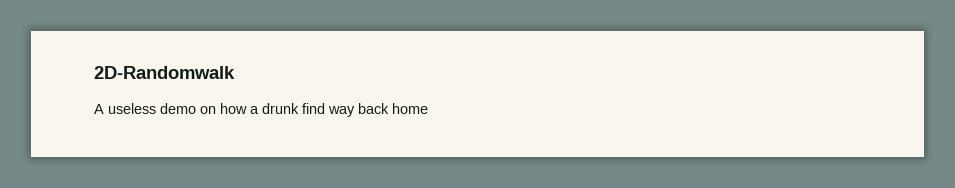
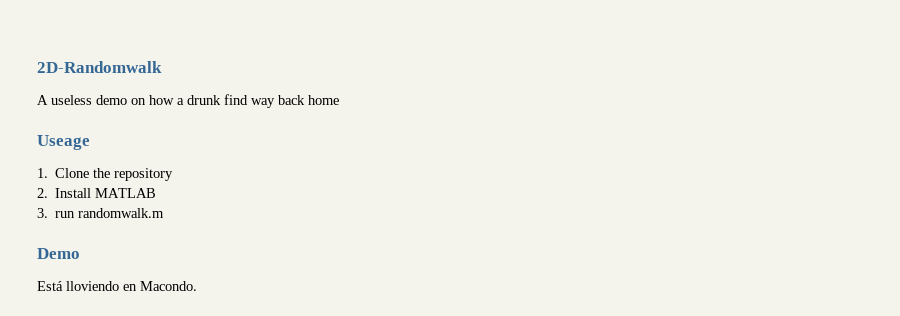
+ Useage
+ 1. Clone the repository
+ 2. Install MATLAB
+ 3. run randomwalk.m
+ Demo
+ Está lloviendo en Macondo.

